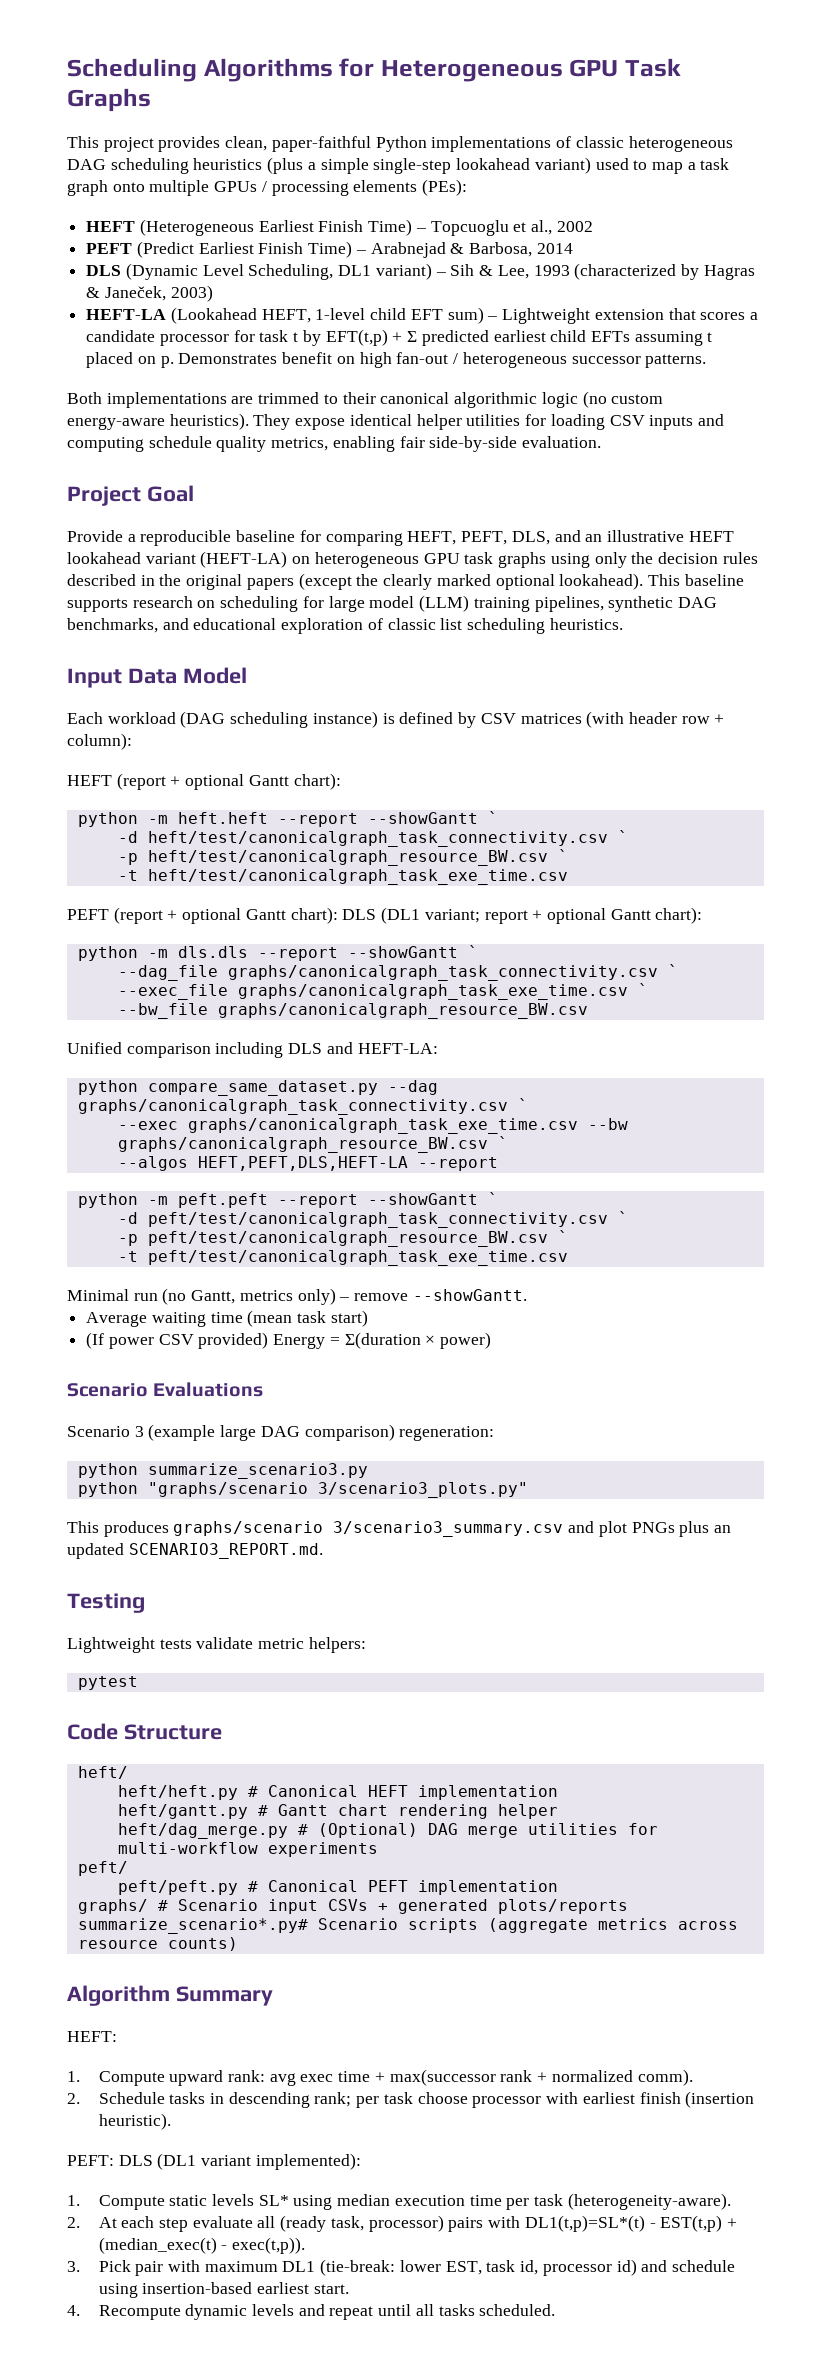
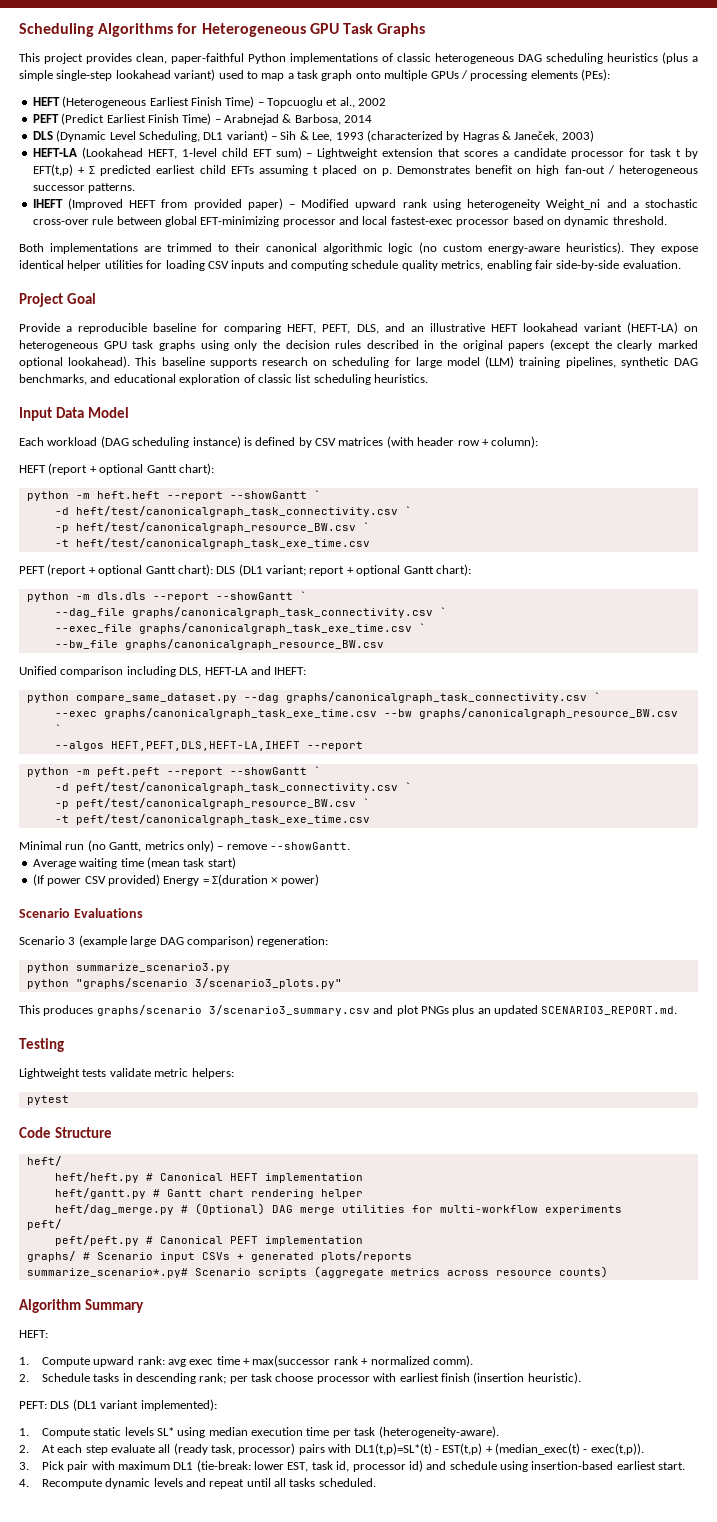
+ IHEFT (Improved HEFT from provided paper) – Modified upward rank using heterogeneity Weight_ni and a stochastic cross-over rule between global EFT-minimizing processor and local fastest-exec processor based on dynamic threshold.
- Unified comparison including DLS and HEFT‑LA:
+ Unified comparison including DLS, HEFT‑LA and IHEFT:
- --algos HEFT,PEFT,DLS,HEFT-LA --report
+ --algos HEFT,PEFT,DLS,HEFT-LA,IHEFT --report

